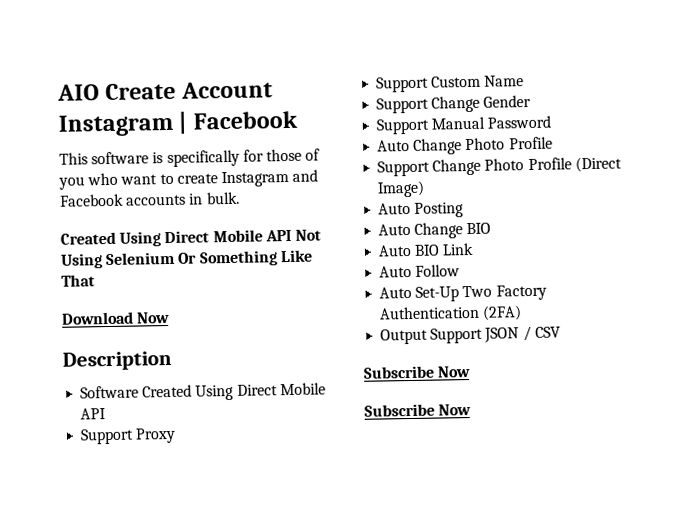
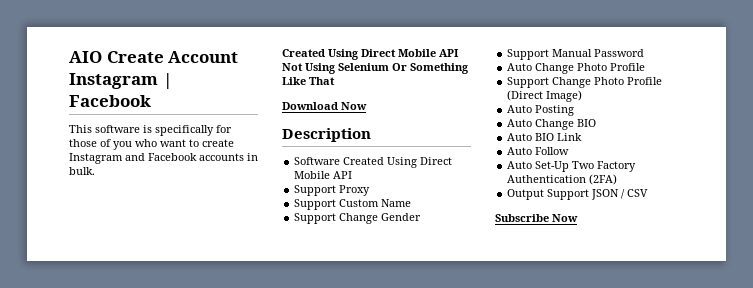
  Output Support JSON / CSV
- Subscribe Now

